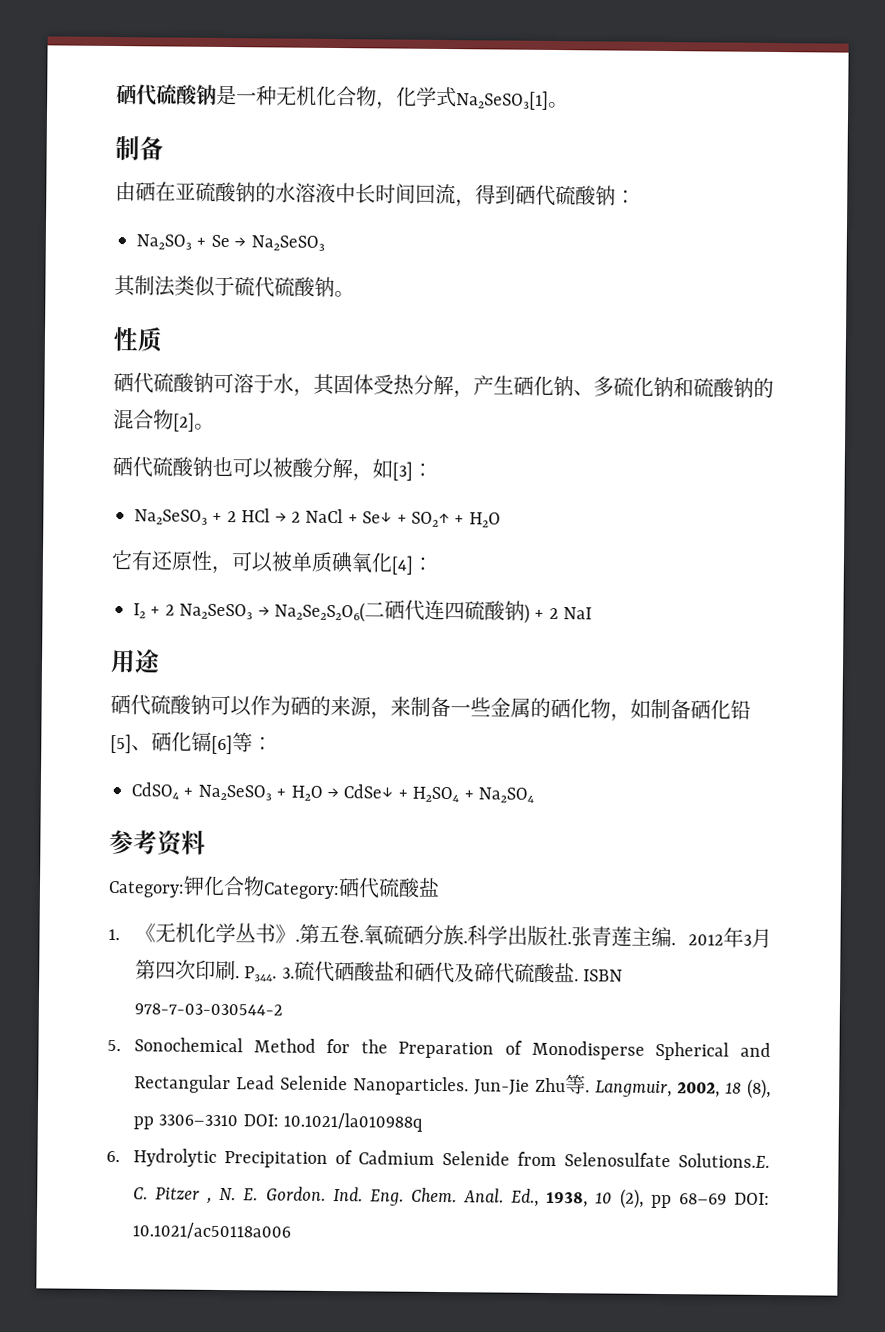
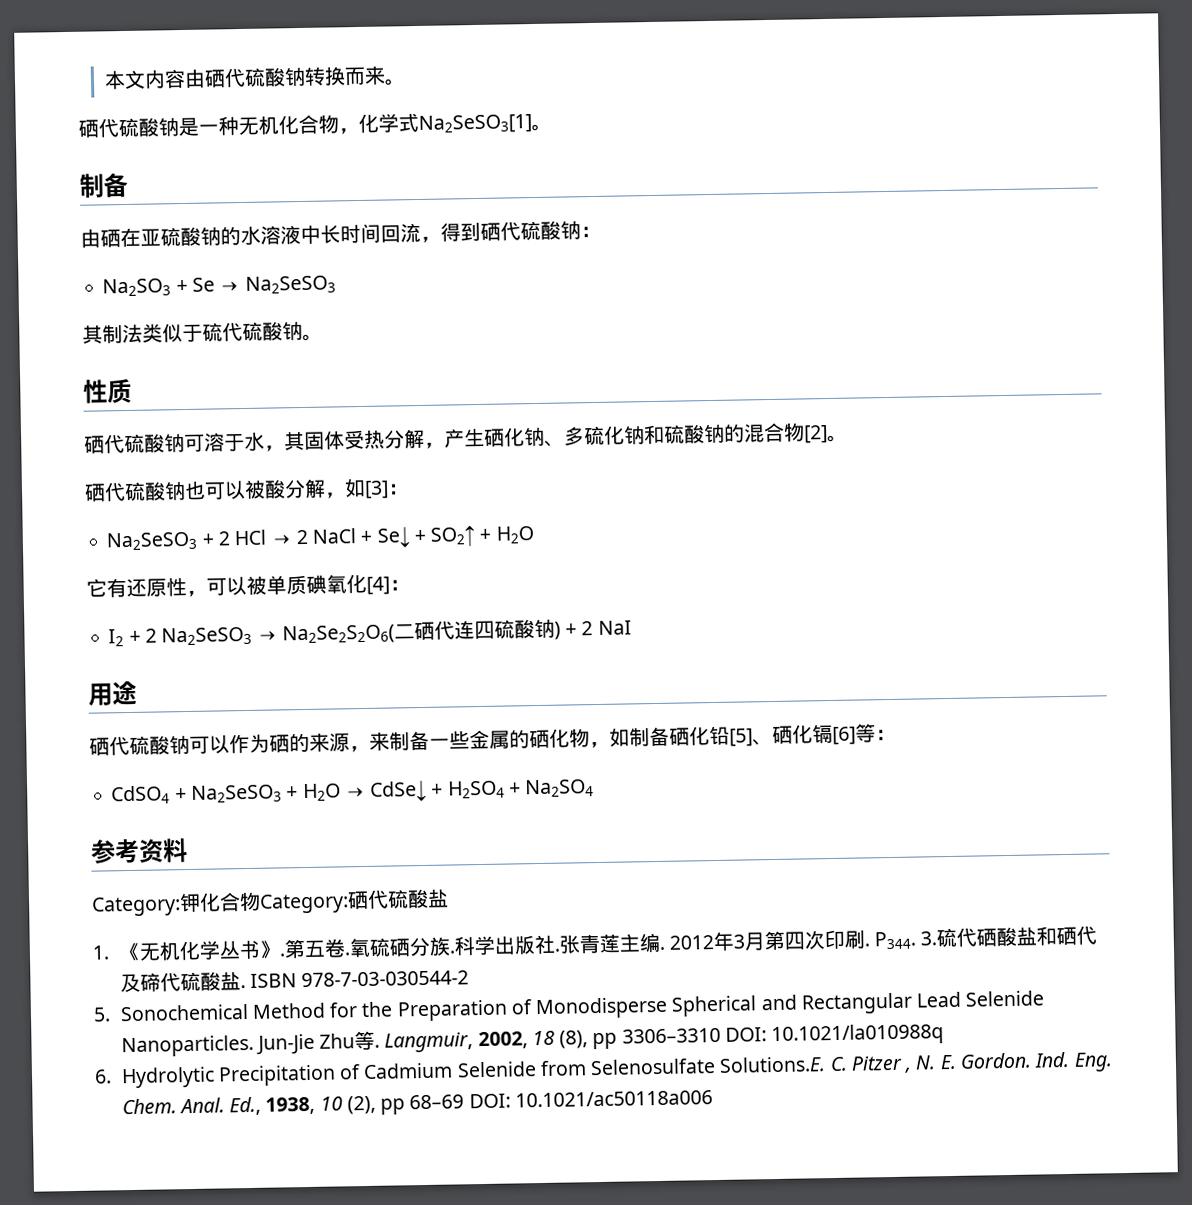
+ 本文内容由硒代硫酸钠转换而来。

